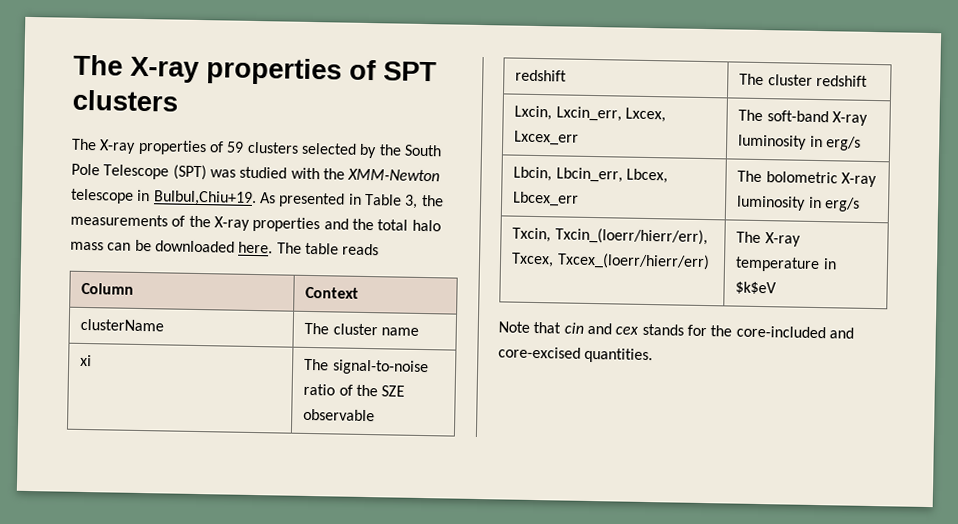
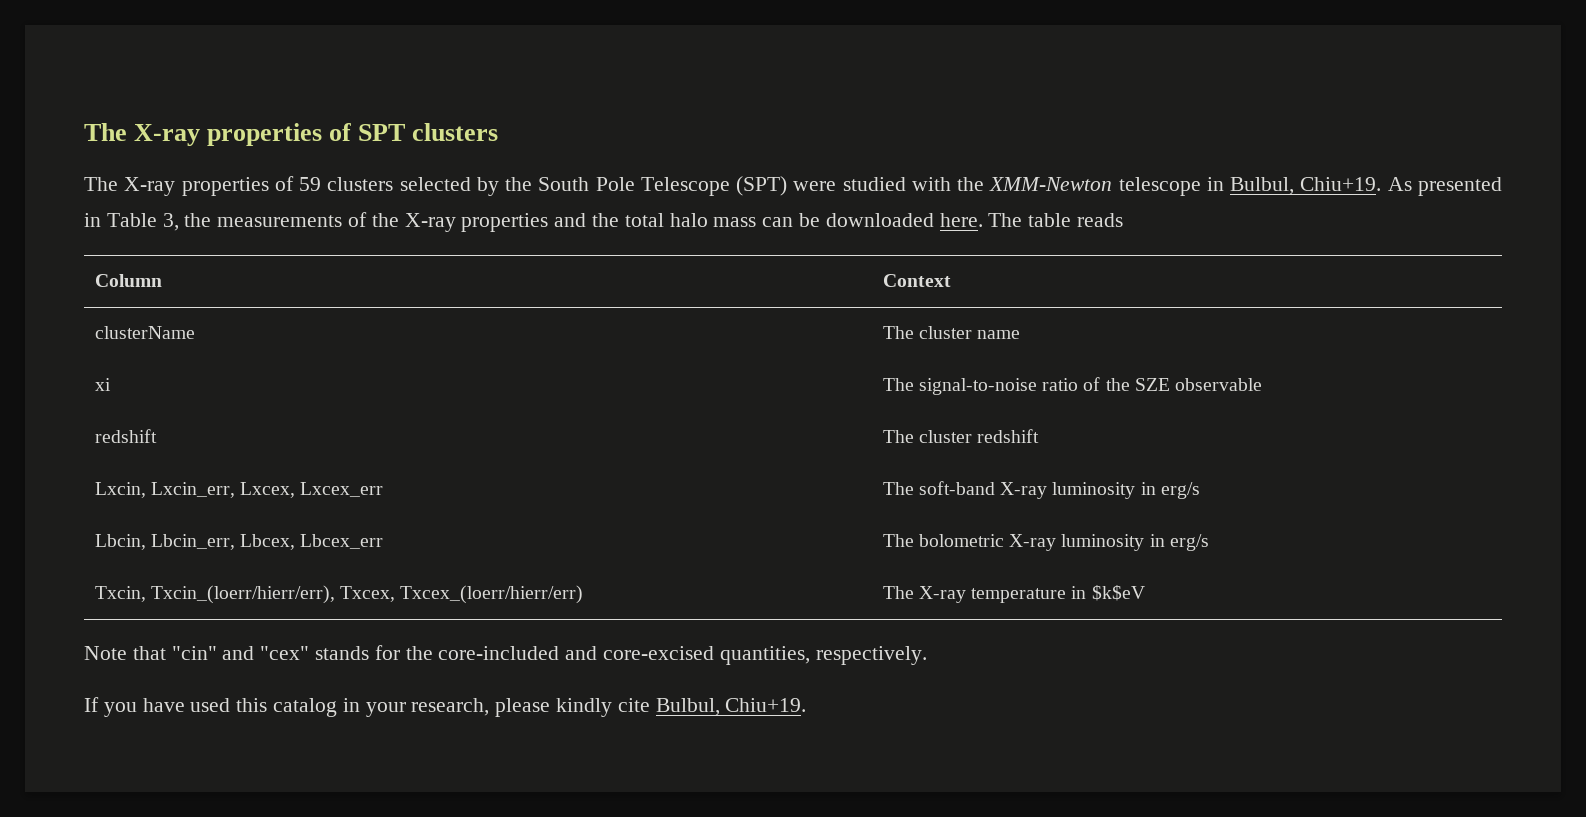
- The X-ray properties of 59 clusters selected by the South Pole Telescope (SPT) was studied with the XMM-Newton telescope in Bulbul,Chiu+19.
+ The X-ray properties of 59 clusters selected by the South Pole Telescope (SPT) were studied with the XMM-Newton telescope in Bulbul, Chiu+19.
- Note that cin and cex stands for the core-included and core-excised quantities.
+ Note that "cin" and "cex" stands for the core-included and core-excised quantities, respectively.
+ If you have used this catalog in your research, please kindly cite Bulbul, Chiu+19.

